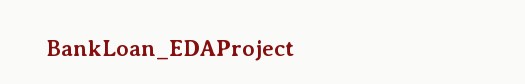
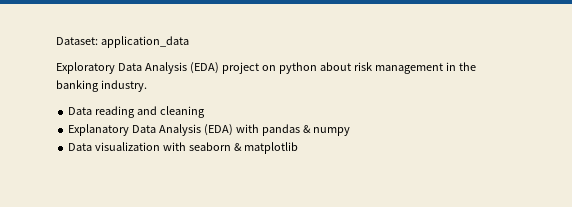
- BankLoan_EDAProject
+ Dataset: application_data
+ Exploratory Data Analysis (EDA) project on python about risk management in the banking industry.
+ Data reading and cleaning
+ Explanatory Data Analysis (EDA) with pandas & numpy
+ Data visualization with seaborn & matplotlib

